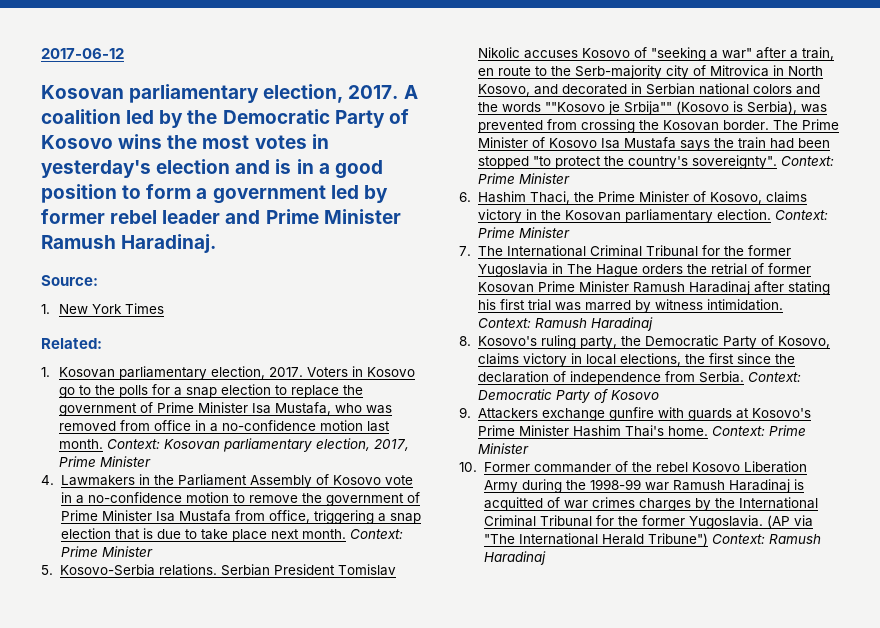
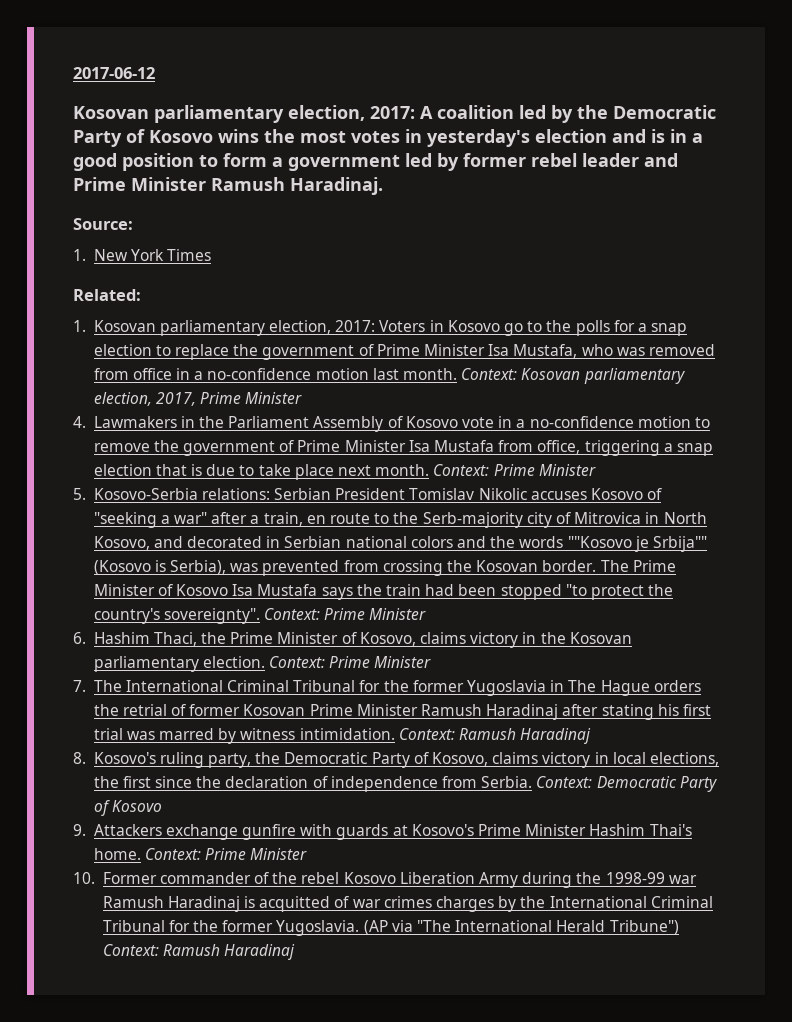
- Kosovan parliamentary election, 2017. A coalition led by the Democratic Party of Kosovo wins the most votes in yesterday's election and is in a good position to form a government led by former rebel leader and Prime Minister Ramush Haradinaj.
+ Kosovan parliamentary election, 2017: A coalition led by the Democratic Party of Kosovo wins the most votes in yesterday's election and is in a good position to form a government led by former rebel leader and Prime Minister Ramush Haradinaj.
- 1. Kosovan parliamentary election, 2017. Voters in Kosovo go to the polls for a snap election to replace the government of Prime Minister Isa Mustafa, who was removed from office in a no-confidence motion last month.
+ 1. Kosovan parliamentary election, 2017: Voters in Kosovo go to the polls for a snap election to replace the government of Prime Minister Isa Mustafa, who was removed from office in a no-confidence motion last month.
- 5. Kosovo-Serbia relations. Serbian President Tomislav Nikolic accuses Kosovo of "seeking a war" after a train, en route to the Serb-majority city of Mitrovica in North Kosovo, and decorated in Serbian national colors and the words ""Kosovo je Srbija"" (Kosovo is Serbia), was prevented from crossing the Kosovan border.
+ 5. Kosovo-Serbia relations: Serbian President Tomislav Nikolic accuses Kosovo of "seeking a war" after a train, en route to the Serb-majority city of Mitrovica in North Kosovo, and decorated in Serbian national colors and the words ""Kosovo je Srbija"" (Kosovo is Serbia), was prevented from crossing the Kosovan border.

